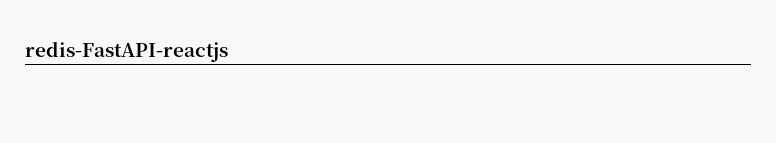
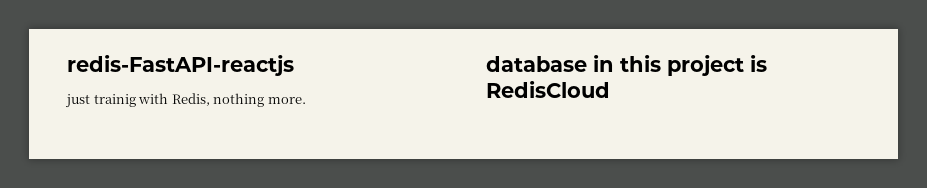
+ just trainig with Redis, nothing more.
+ database in this project is RedisCloud

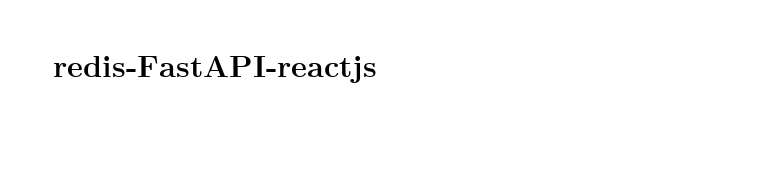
- just trainig with Redis, nothing more.
- database in this project is RedisCloud

